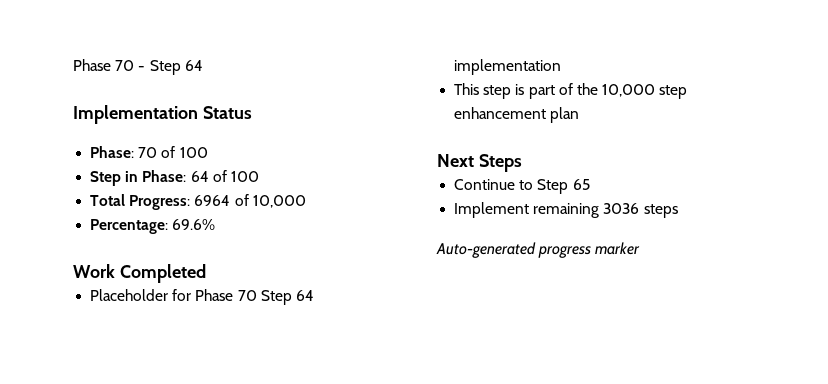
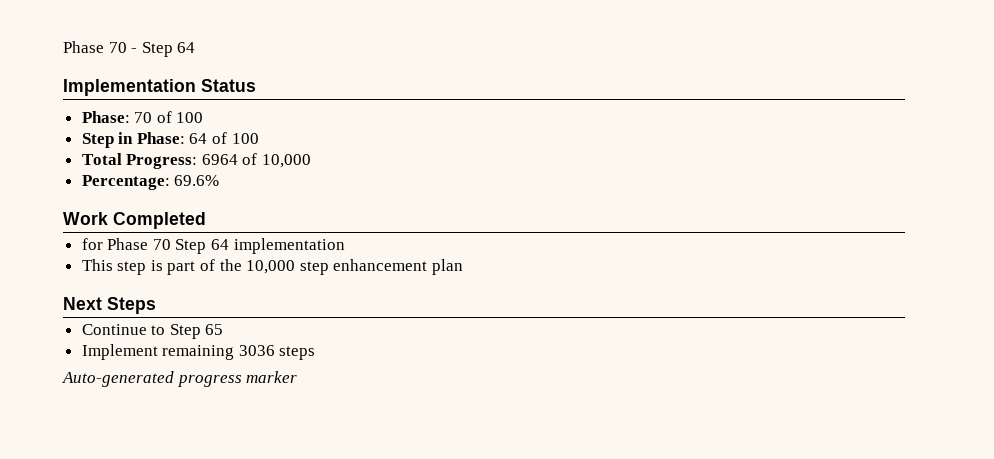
- Placeholder for Phase 70 Step 64 implementation
+ for Phase 70 Step 64 implementation

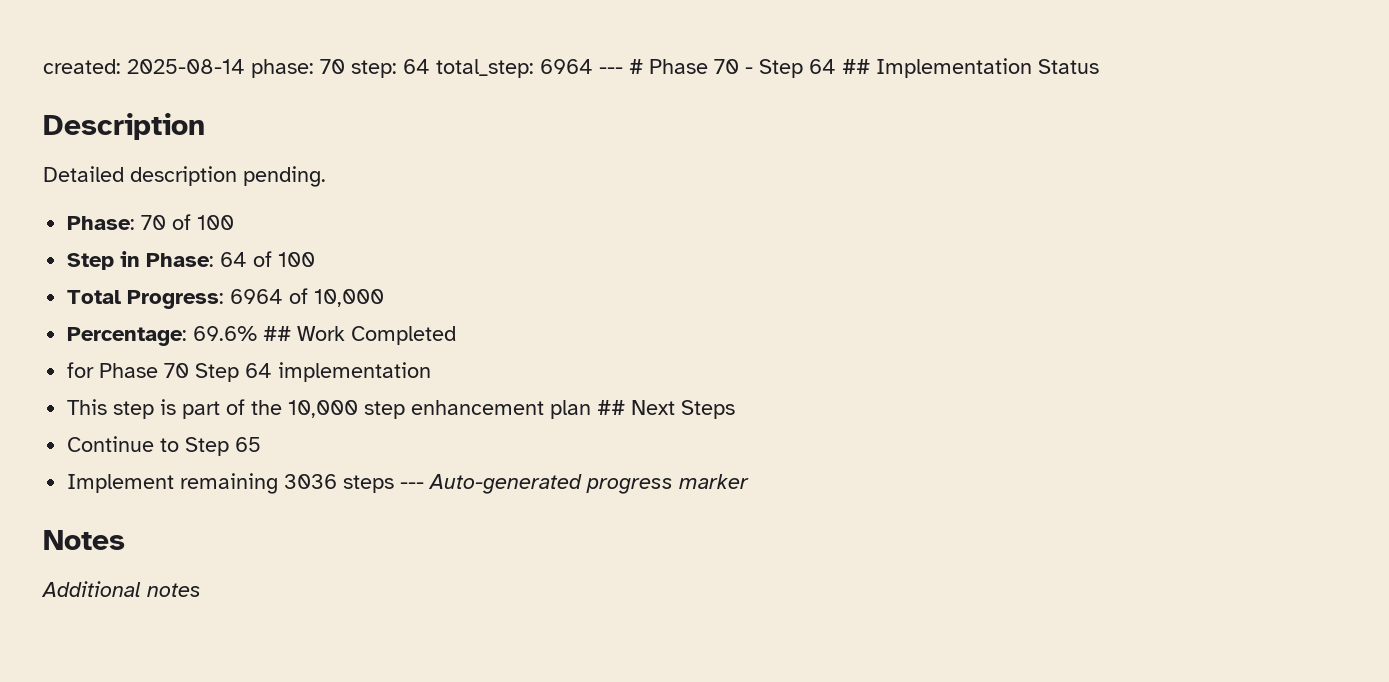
- Phase 70 - Step 64
- Implementation Status
+ created: 2025-08-14 phase: 70 step: 64 total_step: 6964 --- # Phase 70 - Step 64 ## Implementation Status
+ Description
+ Detailed description pending.
- Percentage: 69.6%
- Work Completed
+ Percentage: 69.6% ## Work Completed
- This step is part of the 10,000 step enhancement plan
- Next Steps
+ This step is part of the 10,000 step enhancement plan ## Next Steps
- Implement remaining 3036 steps
- Auto-generated progress marker
+ Implement remaining 3036 steps --- Auto-generated progress marker
+ Notes
+ Additional notes

